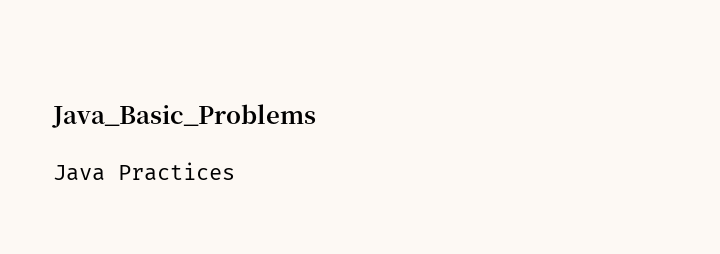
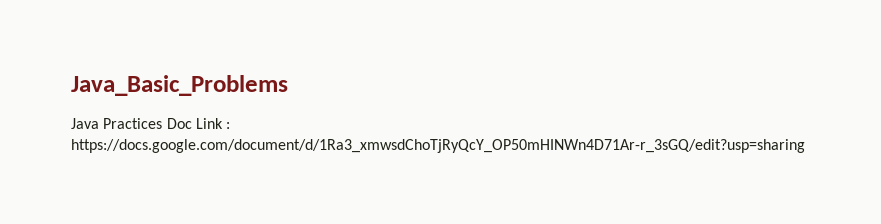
- Java Practices
+ Java Practices Doc Link : https://docs.google.com/document/d/1Ra3_xmwsdChoTjRyQcY_OP50mHINWn4D71Ar-r_3sGQ/edit?usp=sharing

